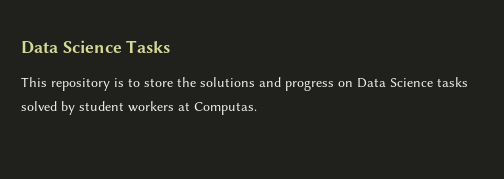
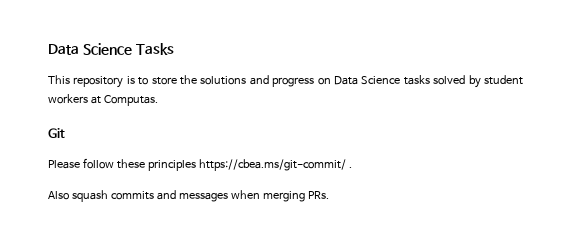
+ Git
+ Please follow these principles https://cbea.ms/git-commit/ .
+ Also squash commits and messages when merging PRs.

